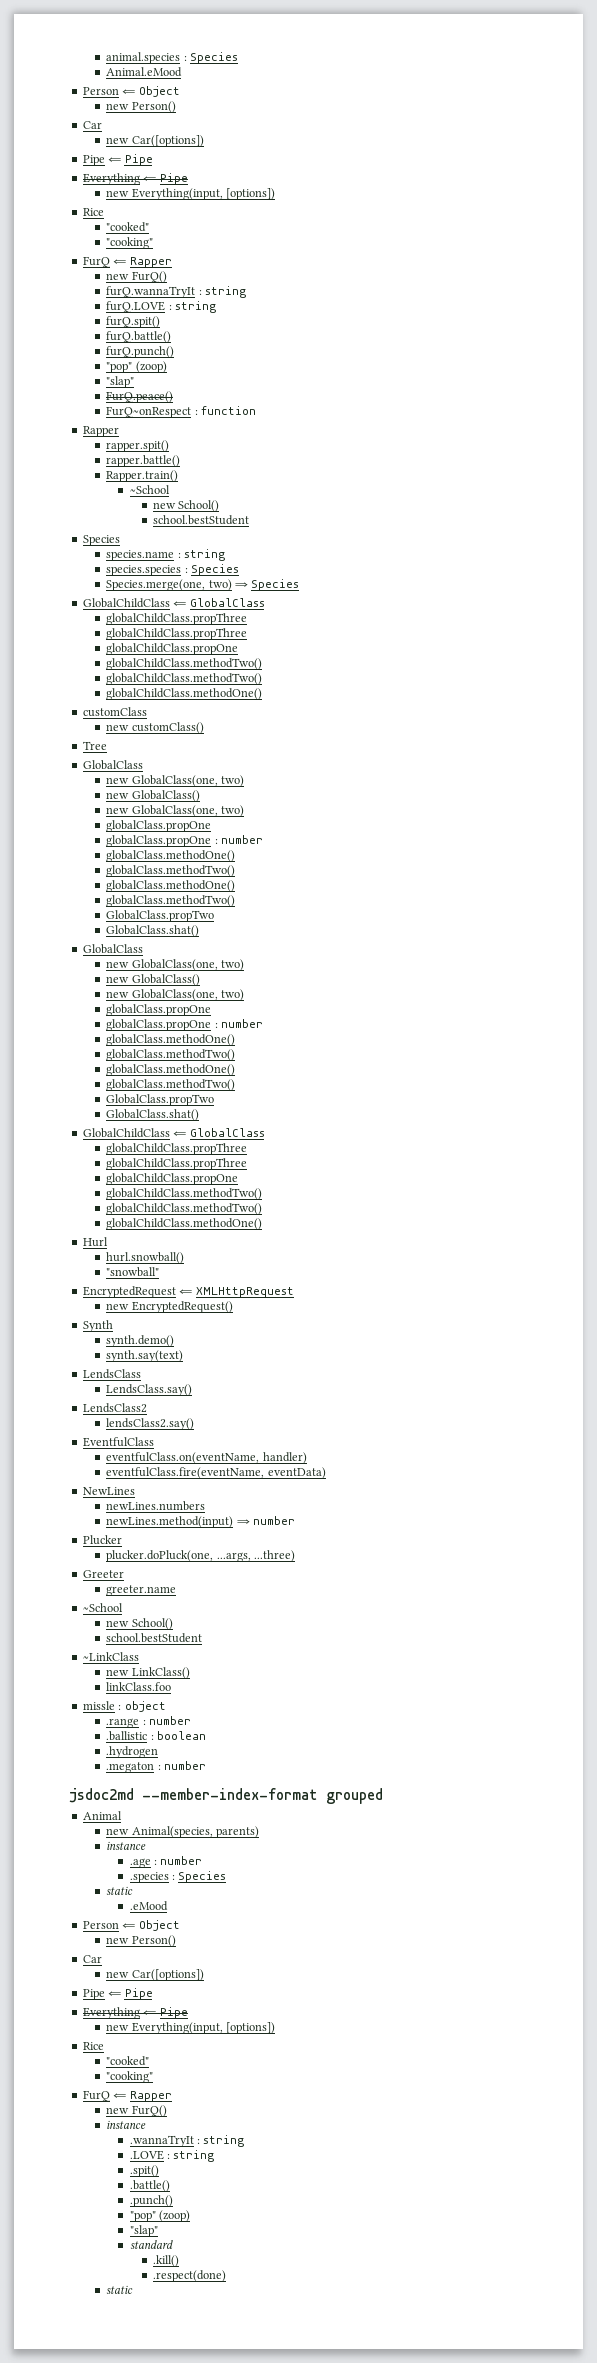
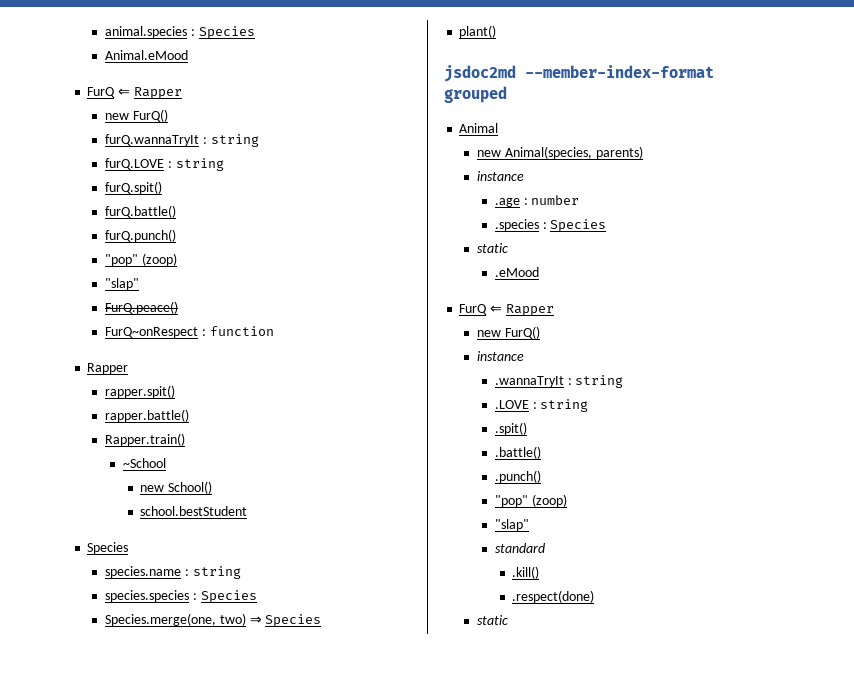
  Animal.eMood
- Person ⇐ Object
- new Person()
- Car
- new Car([options])
- Pipe ⇐ Pipe
- Everything ⇐ Pipe
- new Everything(input, [options])
- Rice
- "cooked"
- "cooking"
  Species.merge(one, two) ⇒ Species
- GlobalChildClass ⇐ GlobalClass
- globalChildClass.propThree
- globalChildClass.propThree
- globalChildClass.propOne
- globalChildClass.methodTwo()
- globalChildClass.methodTwo()
- globalChildClass.methodOne()
- customClass
- new customClass()
- Tree
- GlobalClass
- new GlobalClass(one, two)
- new GlobalClass()
- new GlobalClass(one, two)
- globalClass.propOne
- globalClass.propOne : number
- globalClass.methodOne()
- globalClass.methodTwo()
- globalClass.methodOne()
- globalClass.methodTwo()
- GlobalClass.propTwo
- GlobalClass.shat()
- GlobalClass
- new GlobalClass(one, two)
- new GlobalClass()
- new GlobalClass(one, two)
- globalClass.propOne
- globalClass.propOne : number
- globalClass.methodOne()
- globalClass.methodTwo()
- globalClass.methodOne()
- globalClass.methodTwo()
- GlobalClass.propTwo
- GlobalClass.shat()
- GlobalChildClass ⇐ GlobalClass
- globalChildClass.propThree
- globalChildClass.propThree
- globalChildClass.propOne
- globalChildClass.methodTwo()
- globalChildClass.methodTwo()
- globalChildClass.methodOne()
- Hurl
- hurl.snowball()
- "snowball"
- EncryptedRequest ⇐ XMLHttpRequest
- new EncryptedRequest()
- Synth
- synth.demo()
- synth.say(text)
- LendsClass
- LendsClass.say()
- LendsClass2
- lendsClass2.say()
- EventfulClass
- eventfulClass.on(eventName, handler)
- eventfulClass.fire(eventName, eventData)
- NewLines
- newLines.numbers
- newLines.method(input) ⇒ number
- Plucker
- plucker.doPluck(one, ...args, ...three)
- Greeter
- greeter.name
- ~School
- new School()
- school.bestStudent
- ~LinkClass
- new LinkClass()
- linkClass.foo
- missle : object
- .range : number
- .ballistic : boolean
- .hydrogen
- .megaton : number
+ plant()
  .eMood
- Person ⇐ Object
- new Person()
- Car
- new Car([options])
- Pipe ⇐ Pipe
- Everything ⇐ Pipe
- new Everything(input, [options])
- Rice
- "cooked"
- "cooking"

